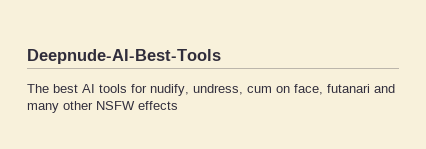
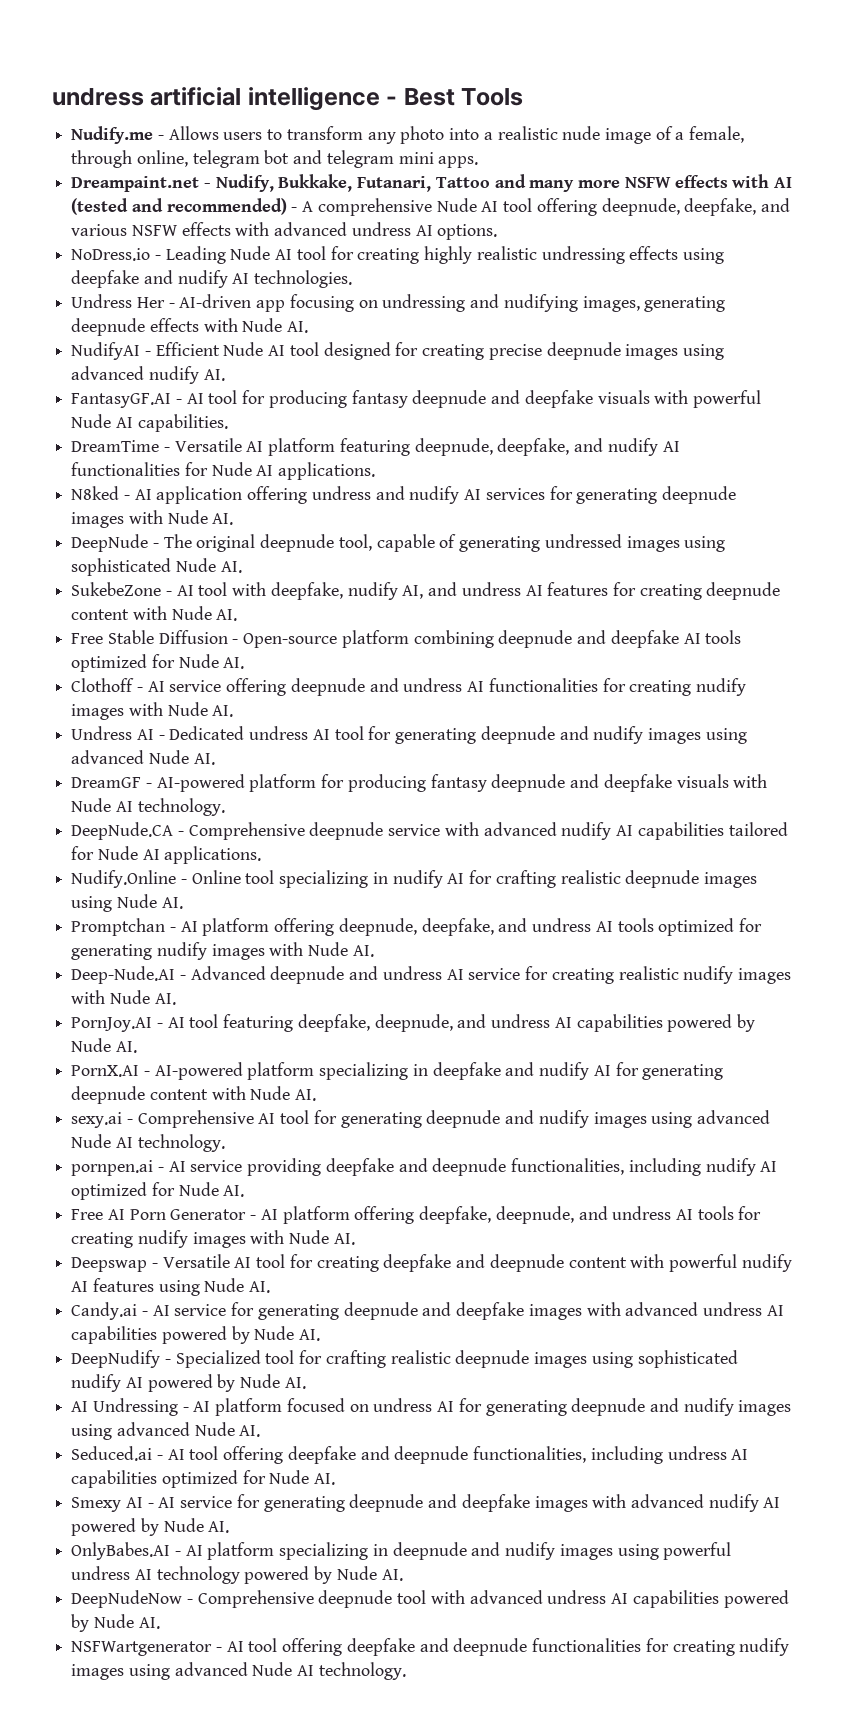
- Deepnude-AI-Best-Tools
- The best AI tools for nudify, undress, cum on face, futanari and many other NSFW effects
+ undress artificial intelligence - Best Tools
+ Nudify.me - Allows users to transform any photo into a realistic nude image of a female, through online, telegram bot and telegram mini apps.
+ Dreampaint.net - Nudify, Bukkake, Futanari, Tattoo and many more NSFW effects with AI (tested and recommended) - A comprehensive Nude AI tool offering deepnude, deepfake, and various NSFW effects with advanced undress AI options.
+ NoDress.io - Leading Nude AI tool for creating highly realistic undressing effects using deepfake and nudify AI technologies.
+ Undress Her - AI-driven app focusing on undressing and nudifying images, generating deepnude effects with Nude AI.
+ NudifyAI - Efficient Nude AI tool designed for creating precise deepnude images using advanced nudify AI.
+ FantasyGF.AI - AI tool for producing fantasy deepnude and deepfake visuals with powerful Nude AI capabilities.
+ DreamTime - Versatile AI platform featuring deepnude, deepfake, and nudify AI functionalities for Nude AI applications.
+ N8ked - AI application offering undress and nudify AI services for generating deepnude images with Nude AI.
+ DeepNude - The original deepnude tool, capable of generating undressed images using sophisticated Nude AI.
+ SukebeZone - AI tool with deepfake, nudify AI, and undress AI features for creating deepnude content with Nude AI.
+ Free Stable Diffusion - Open-source platform combining deepnude and deepfake AI tools optimized for Nude AI.
+ Clothoff - AI service offering deepnude and undress AI functionalities for creating nudify images with Nude AI.
+ Undress AI - Dedicated undress AI tool for generating deepnude and nudify images using advanced Nude AI.
+ DreamGF - AI-powered platform for producing fantasy deepnude and deepfake visuals with Nude AI technology.
+ DeepNude.CA - Comprehensive deepnude service with advanced nudify AI capabilities tailored for Nude AI applications.
+ Nudify.Online - Online tool specializing in nudify AI for crafting realistic deepnude images using Nude AI.
+ Promptchan - AI platform offering deepnude, deepfake, and undress AI tools optimized for generating nudify images with Nude AI.
+ Deep-Nude.AI - Advanced deepnude and undress AI service for creating realistic nudify images with Nude AI.
+ PornJoy.AI - AI tool featuring deepfake, deepnude, and undress AI capabilities powered by Nude AI.
+ PornX.AI - AI-powered platform specializing in deepfake and nudify AI for generating deepnude content with Nude AI.
+ sexy.ai - Comprehensive AI tool for generating deepnude and nudify images using advanced Nude AI technology.
+ pornpen.ai - AI service providing deepfake and deepnude functionalities, including nudify AI optimized for Nude AI.
+ Free AI Porn Generator - AI platform offering deepfake, deepnude, and undress AI tools for creating nudify images with Nude AI.
+ Deepswap - Versatile AI tool for creating deepfake and deepnude content with powerful nudify AI features using Nude AI.
+ Candy.ai - AI service for generating deepnude and deepfake images with advanced undress AI capabilities powered by Nude AI.
+ DeepNudify - Specialized tool for crafting realistic deepnude images using sophisticated nudify AI powered by Nude AI.
+ AI Undressing - AI platform focused on undress AI for generating deepnude and nudify images using advanced Nude AI.
+ Seduced.ai - AI tool offering deepfake and deepnude functionalities, including undress AI capabilities optimized for Nude AI.
+ Smexy AI - AI service for generating deepnude and deepfake images with advanced nudify AI powered by Nude AI.
+ OnlyBabes.AI - AI platform specializing in deepnude and nudify images using powerful undress AI technology powered by Nude AI.
+ DeepNudeNow - Comprehensive deepnude tool with advanced undress AI capabilities powered by Nude AI.
+ NSFWartgenerator - AI tool offering deepfake and deepnude functionalities for creating nudify images using advanced Nude AI technology.

